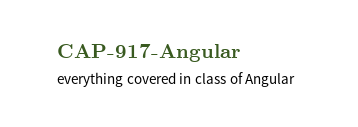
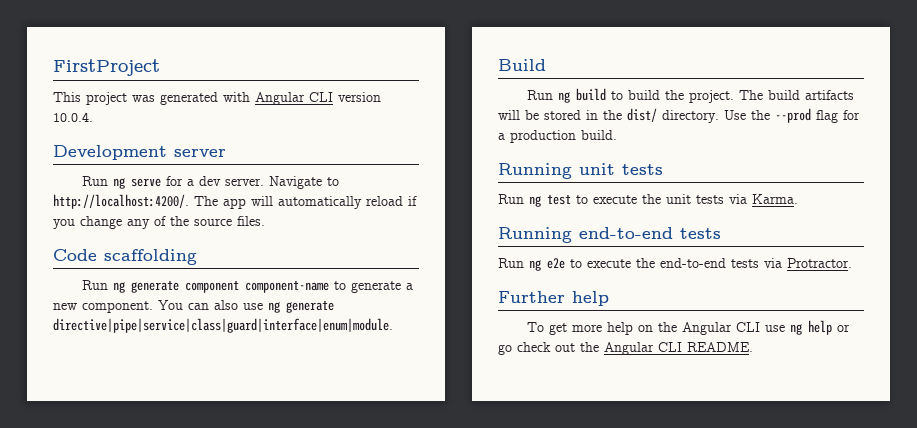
- CAP-917-Angular
- everything covered in class of Angular
+ FirstProject
+ This project was generated with Angular CLI version 10.0.4.
+ Development server
+ Run ng serve for a dev server. Navigate to http://localhost:4200/. The app will automatically reload if you change any of the source files.
+ Code scaffolding
+ Run ng generate component component-name to generate a new component. You can also use ng generate directive|pipe|service|class|guard|interface|enum|module.
+ Build
+ Run ng build to build the project. The build artifacts will be stored in the dist/ directory. Use the --prod flag for a production build.
+ Running unit tests
+ Run ng test to execute the unit tests via Karma.
+ Running end-to-end tests
+ Run ng e2e to execute the end-to-end tests via Protractor.
+ Further help
+ To get more help on the Angular CLI use ng help or go check out the Angular CLI README.

